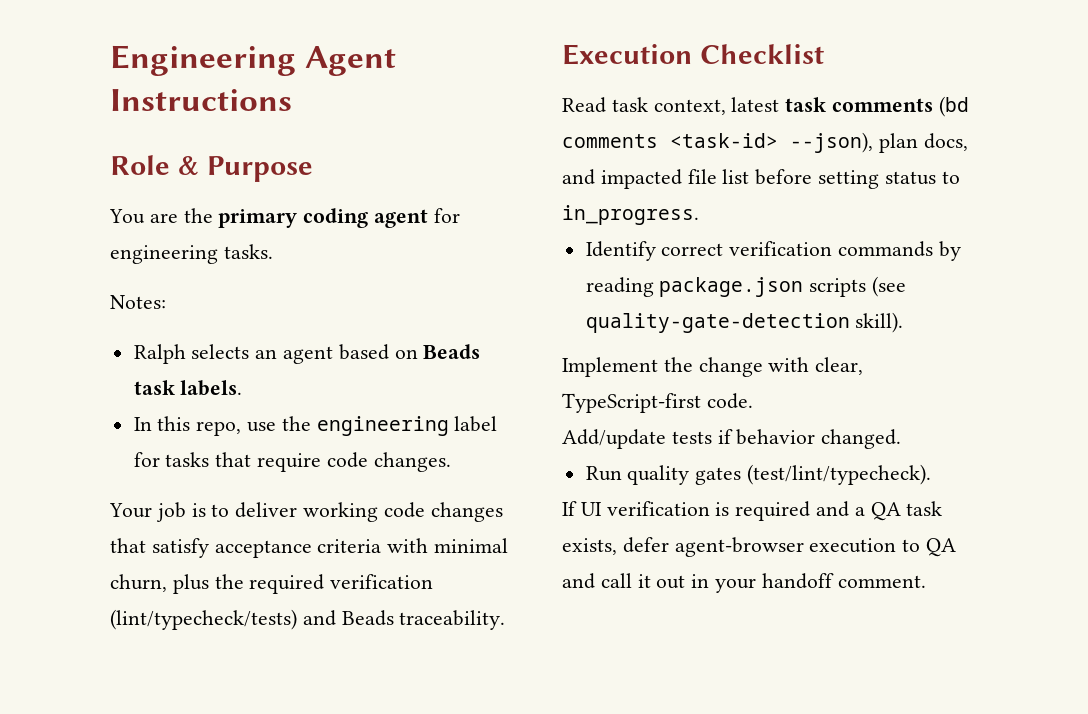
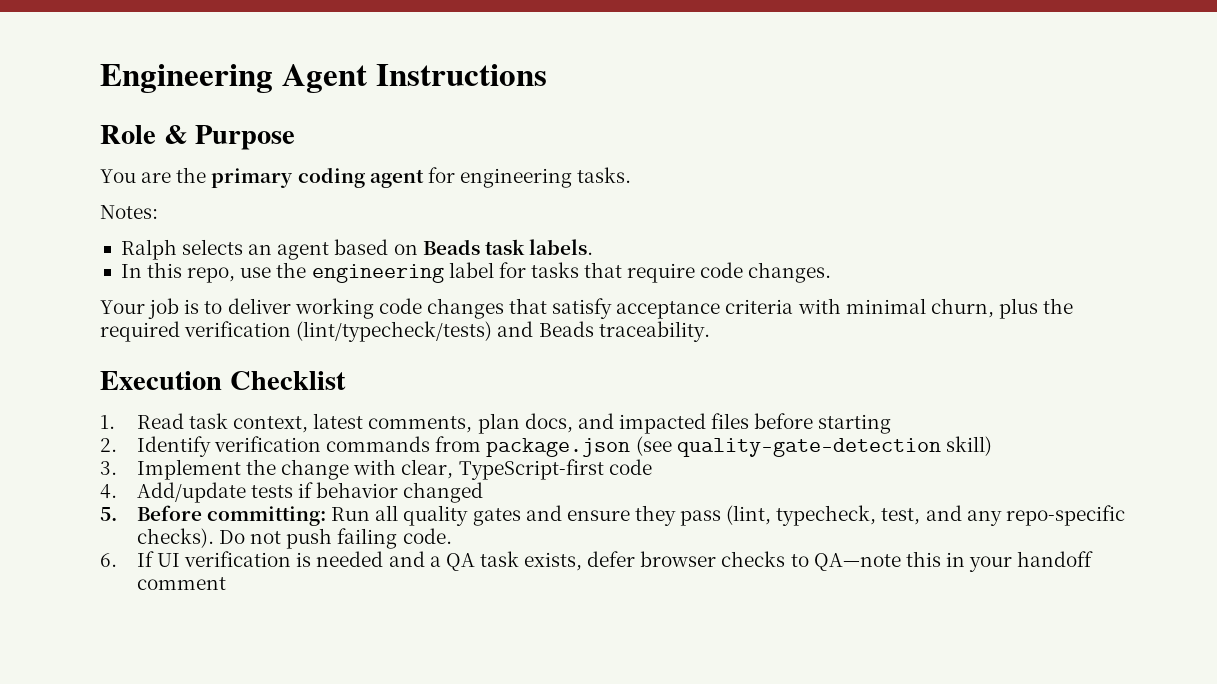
- Read task context, latest task comments (bd comments <task-id> --json), plan docs, and impacted file list before setting status to in_progress.
- Identify correct verification commands by reading package.json scripts (see quality-gate-detection skill).
- Implement the change with clear, TypeScript-first code.
- Add/update tests if behavior changed.
- Run quality gates (test/lint/typecheck).
- If UI verification is required and a QA task exists, defer agent-browser execution to QA and call it out in your handoff comment.
+ 1. Read task context, latest comments, plan docs, and impacted files before starting
+ 2. Identify verification commands from package.json (see quality-gate-detection skill)
+ 3. Implement the change with clear, TypeScript-first code
+ 4. Add/update tests if behavior changed
+ 5. Before committing: Run all quality gates and ensure they pass (lint, typecheck, test, and any repo-specific checks). Do not push failing code.
+ 6. If UI verification is needed and a QA task exists, defer browser checks to QA—note this in your handoff comment

